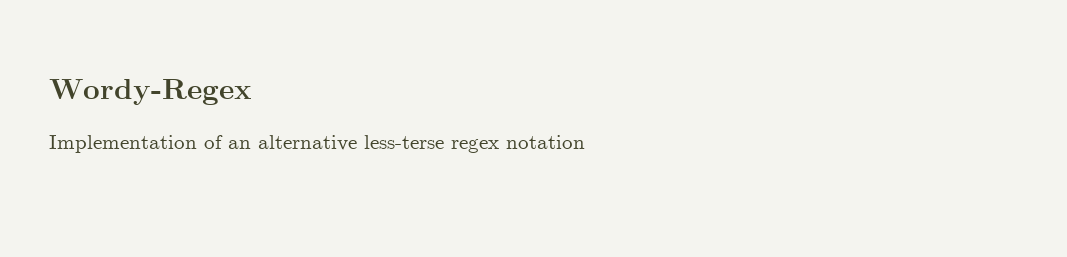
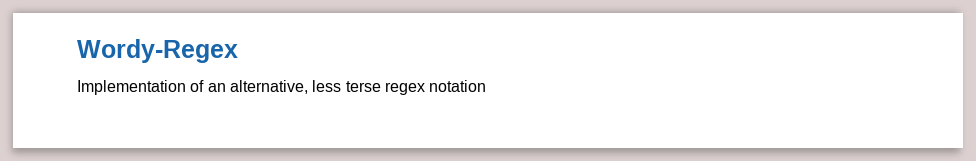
- Implementation of an alternative less-terse regex notation
+ Implementation of an alternative, less terse regex notation

